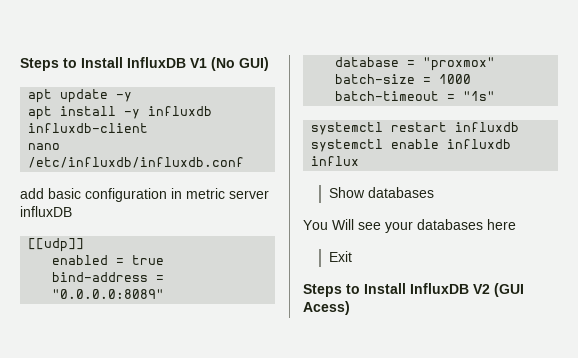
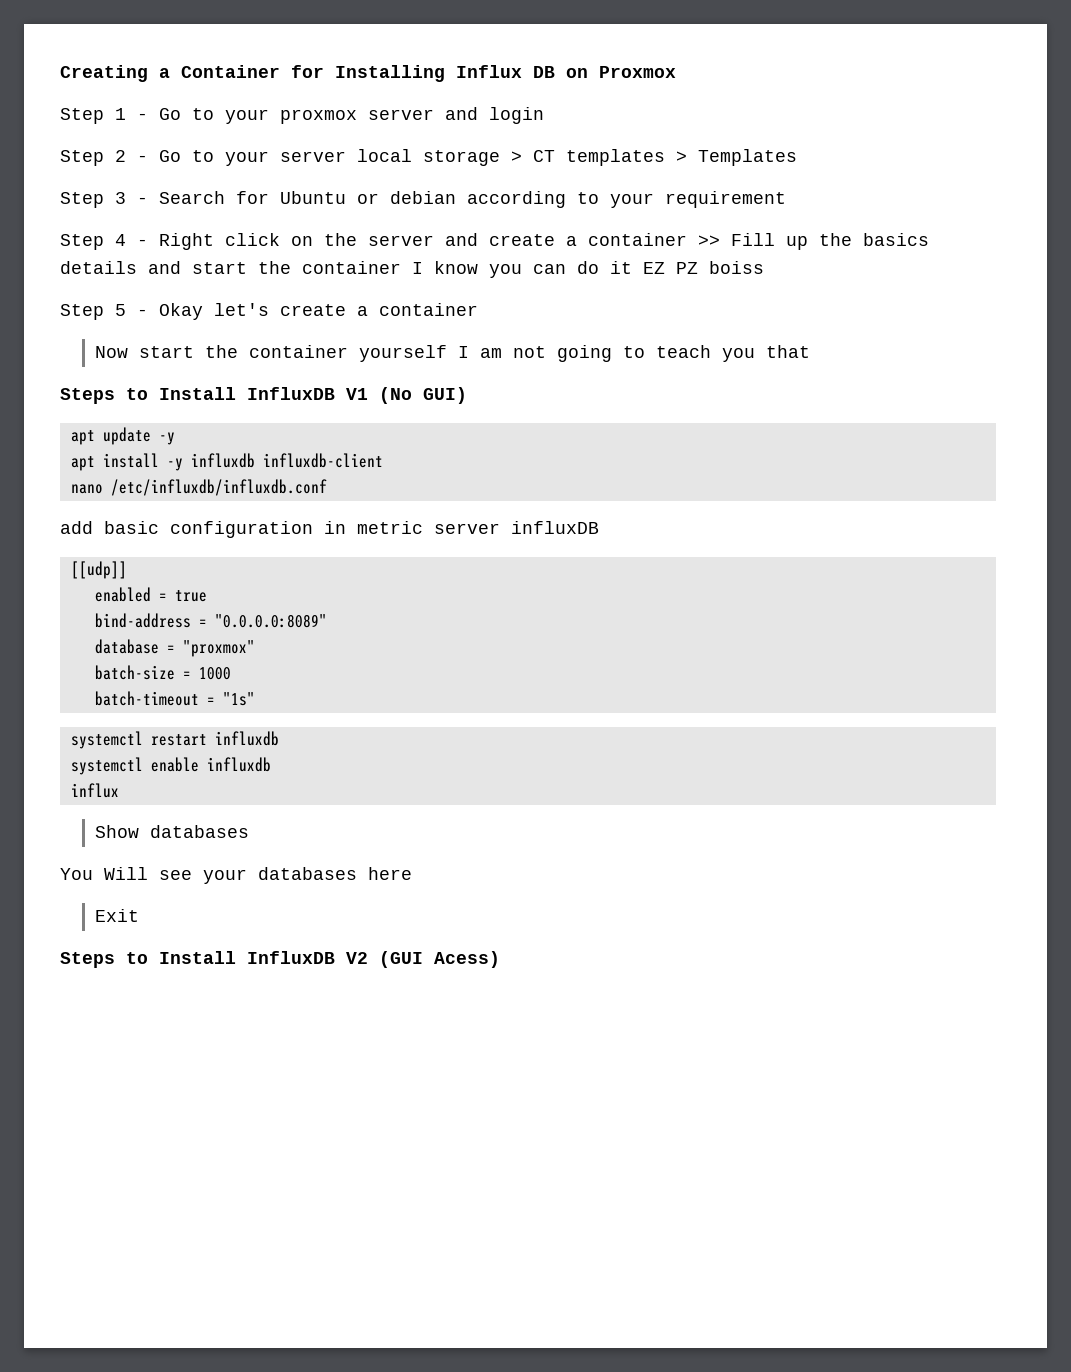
+ Creating a Container for Installing Influx DB on Proxmox
+ Step 1 - Go to your proxmox server and login
+ Step 2 - Go to your server local storage > CT templates > Templates
+ Step 3 - Search for Ubuntu or debian according to your requirement
+ Step 4 - Right click on the server and create a container >> Fill up the basics details and start the container I know you can do it EZ PZ boiss
+ Step 5 - Okay let's create a container
+ Now start the container yourself I am not going to teach you that

